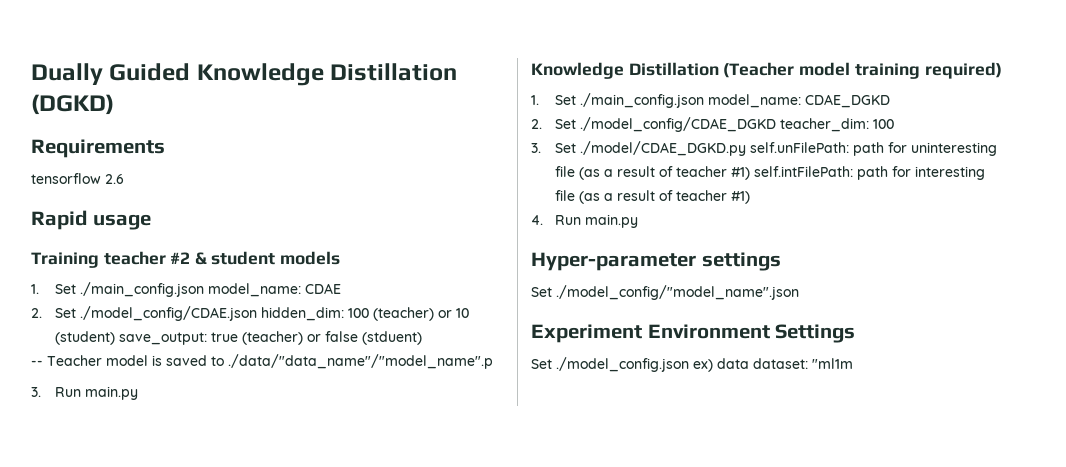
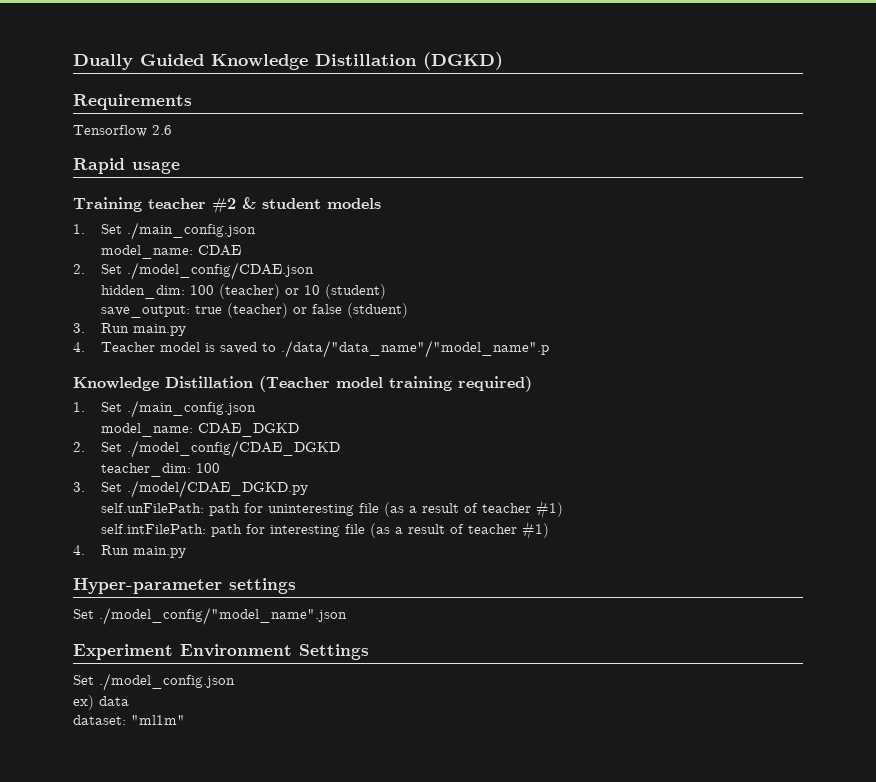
- tensorflow 2.6
+ Tensorflow 2.6
  Training teacher #2 & student models
- 1. Set ./main_config.json model_name: CDAE
+ 1. Set ./main_config.json
+ model_name: CDAE
- 2. Set ./model_config/CDAE.json hidden_dim: 100 (teacher) or 10 (student) save_output: true (teacher) or false (stduent)
+ 2. Set ./model_config/CDAE.json
+ hidden_dim: 100 (teacher) or 10 (student)
+ save_output: true (teacher) or false (stduent)
- -- Teacher model is saved to ./data/"data_name"/"model_name".p
+ 3. Run main.py
+ 4. Teacher model is saved to ./data/"data_name"/"model_name".p
- 3. Run main.py
  Knowledge Distillation (Teacher model training required)
- 1. Set ./main_config.json model_name: CDAE_DGKD
+ 1. Set ./main_config.json
+ model_name: CDAE_DGKD
- 2. Set ./model_config/CDAE_DGKD teacher_dim: 100
+ 2. Set ./model_config/CDAE_DGKD
+ teacher_dim: 100
- 3. Set ./model/CDAE_DGKD.py self.unFilePath: path for uninteresting file (as a result of teacher #1) self.intFilePath: path for interesting file (as a result of teacher #1)
+ 3. Set ./model/CDAE_DGKD.py
+ self.unFilePath: path for uninteresting file (as a result of teacher #1)
+ self.intFilePath: path for interesting file (as a result of teacher #1)
- Set ./model_config.json ex) data dataset: "ml1m
+ Set ./model_config.json
+ ex) data
+ dataset: "ml1m"

